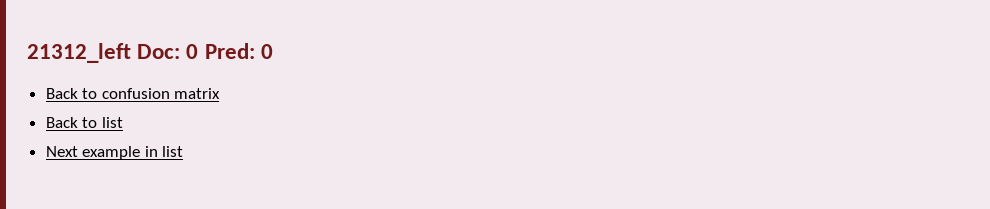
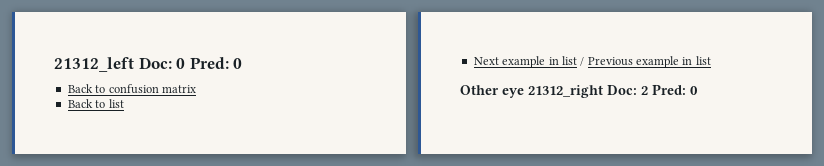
- Next example in list
+ Next example in list / Previous example in list
+ Other eye 21312_right Doc: 2 Pred: 0

